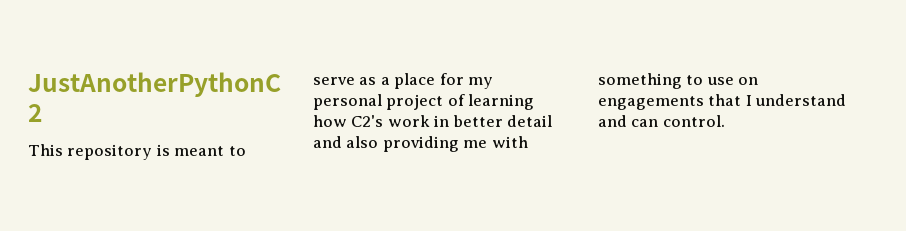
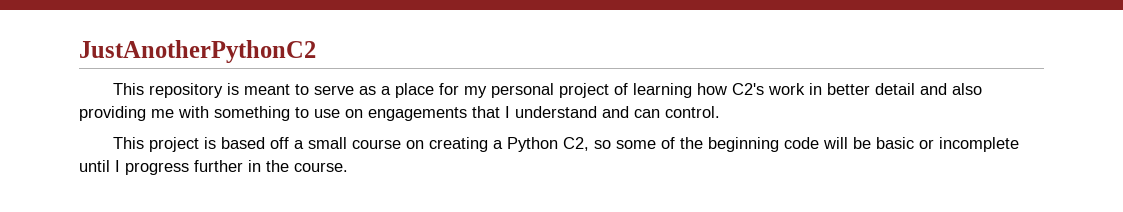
+ This project is based off a small course on creating a Python C2, so some of the beginning code will be basic or incomplete until I progress further in the course.

